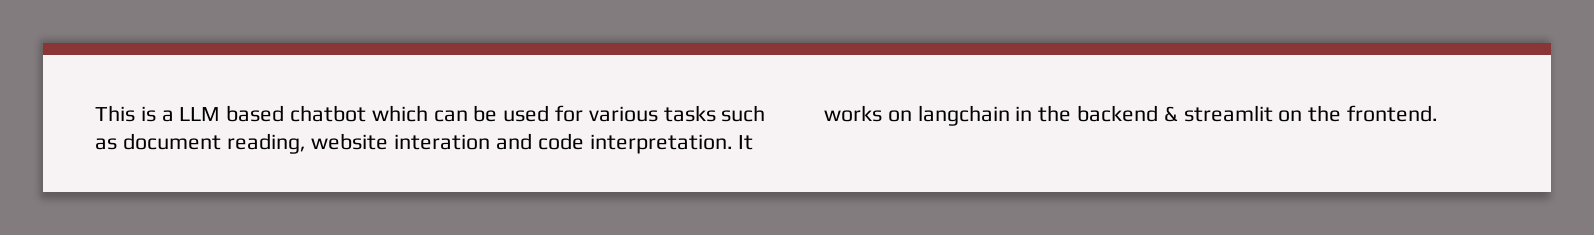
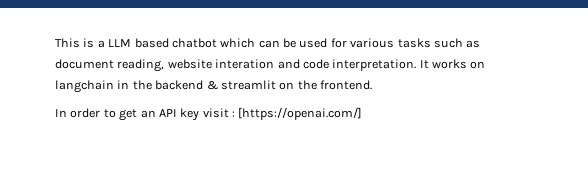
+ In order to get an API key visit : [https://openai.com/]

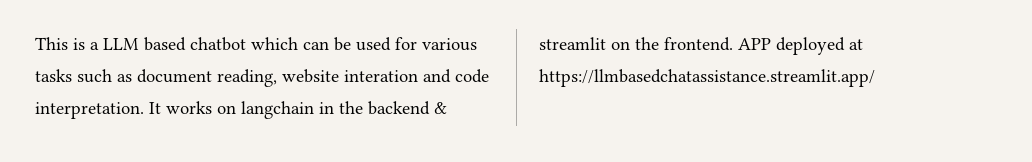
- It works on langchain in the backend & streamlit on the frontend.
- In order to get an API key visit : [https://openai.com/]
+ It works on langchain in the backend & streamlit on the frontend. APP deployed at https://llmbasedchatassistance.streamlit.app/

